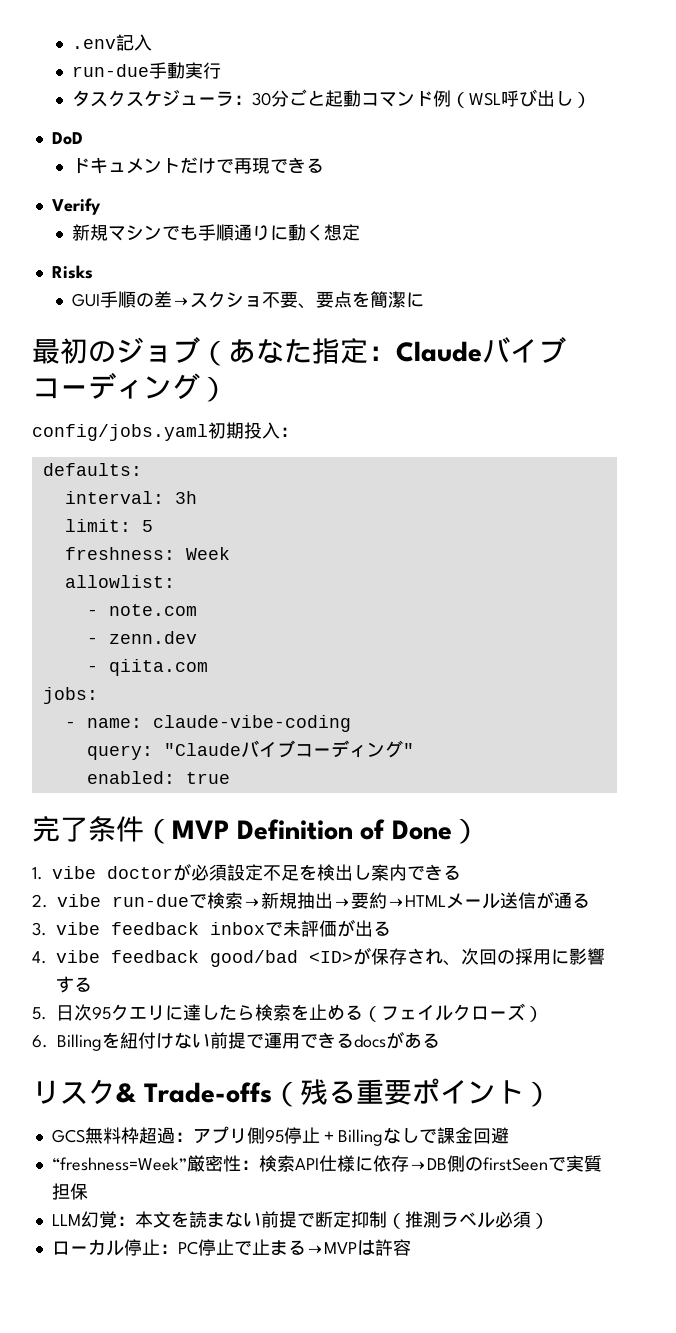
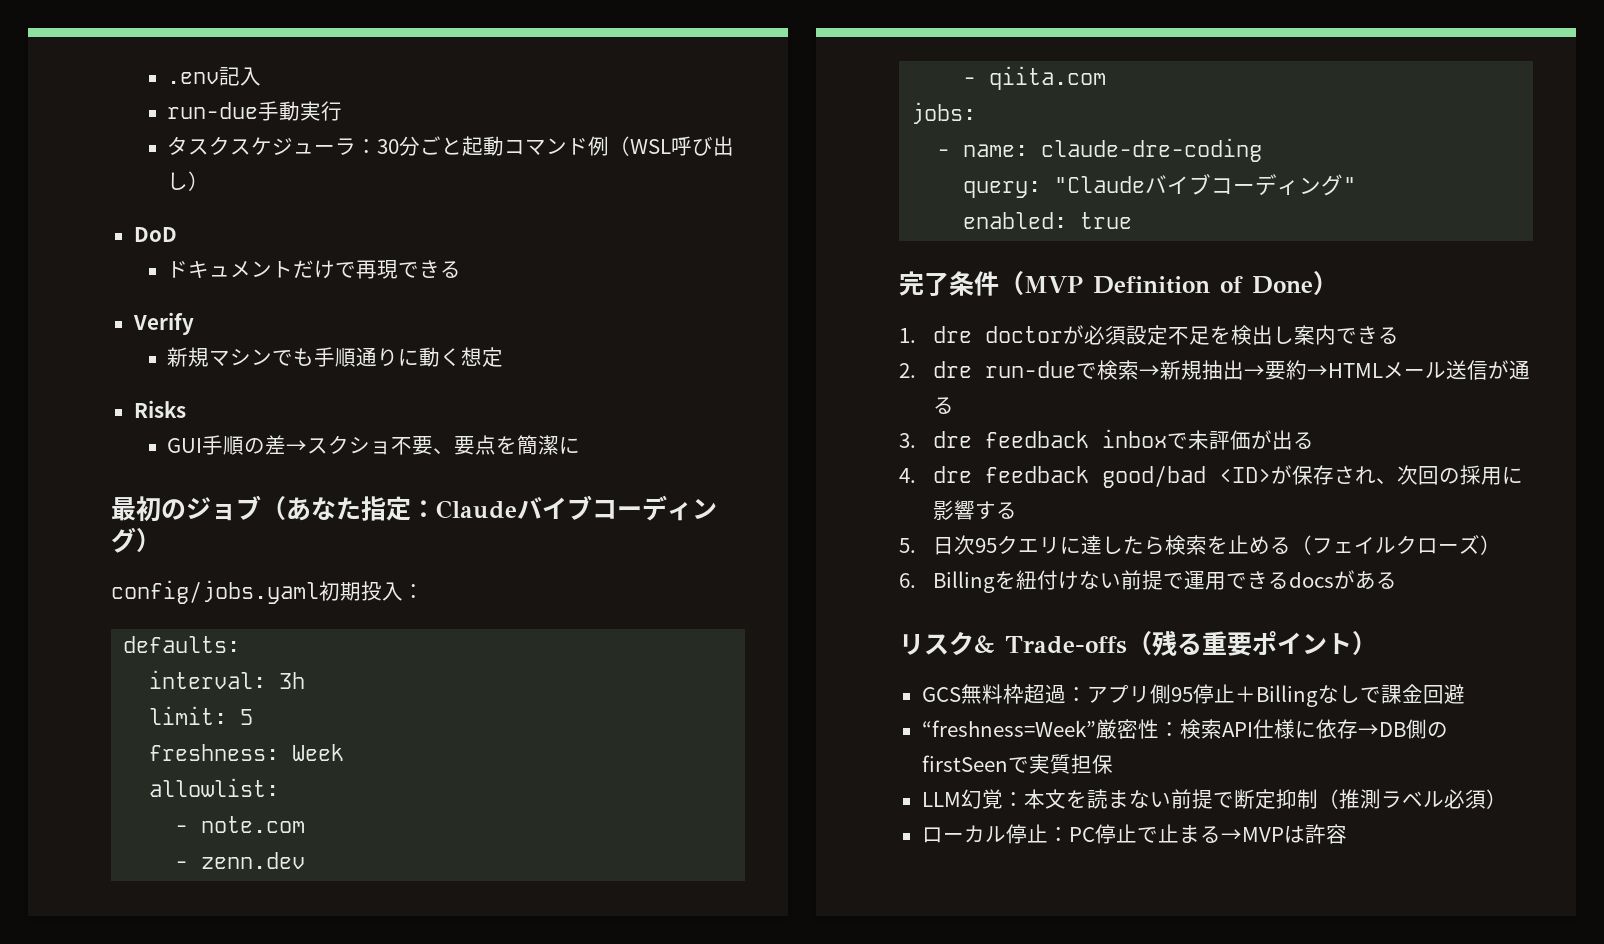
- - name: claude-vibe-coding
+ - name: claude-dre-coding
- 1. vibe doctorが必須設定不足を検出し案内できる
+ 1. dre doctorが必須設定不足を検出し案内できる
- 2. vibe run-dueで検索→新規抽出→要約→HTMLメール送信が通る
+ 2. dre run-dueで検索→新規抽出→要約→HTMLメール送信が通る
- 3. vibe feedback inboxで未評価が出る
+ 3. dre feedback inboxで未評価が出る
- 4. vibe feedback good/bad <ID>が保存され、次回の採用に影響する
+ 4. dre feedback good/bad <ID>が保存され、次回の採用に影響する

